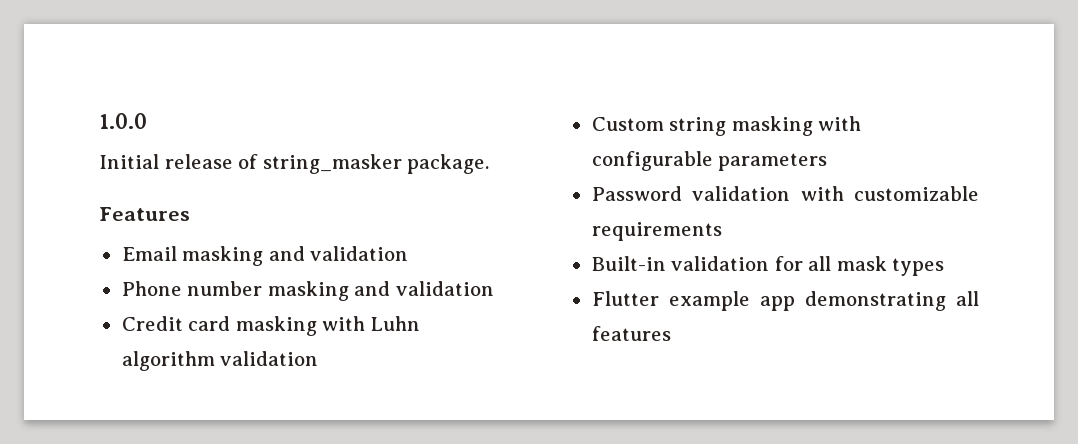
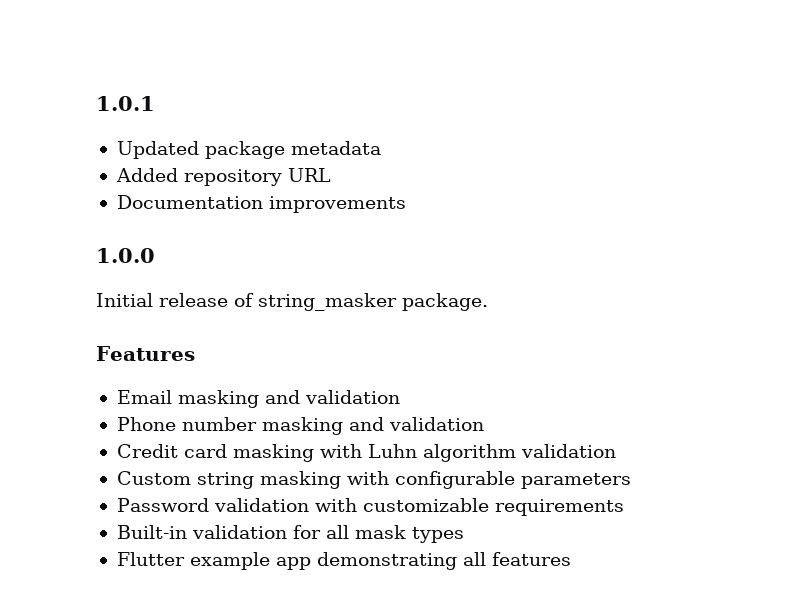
+ 1.0.1
+ Updated package metadata
+ Added repository URL
+ Documentation improvements

